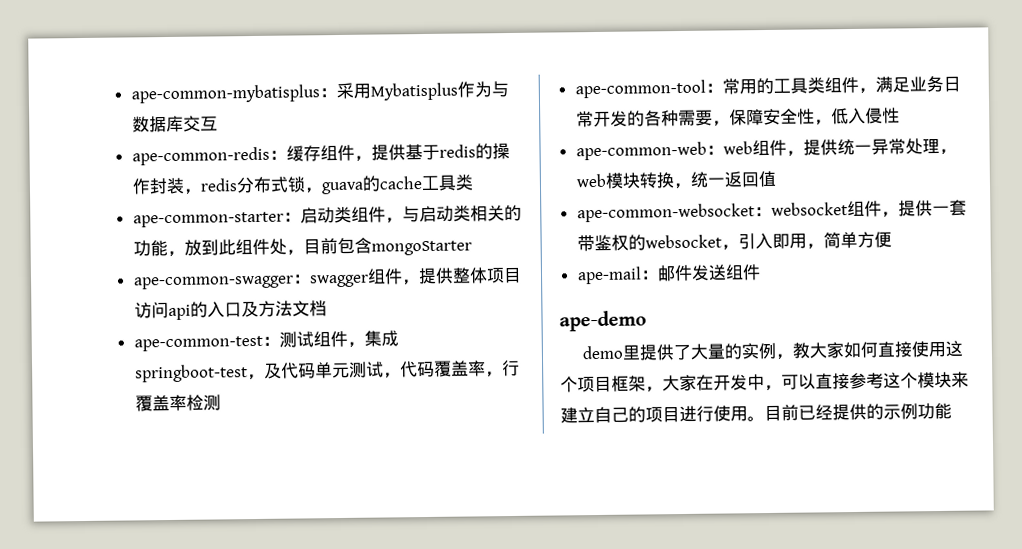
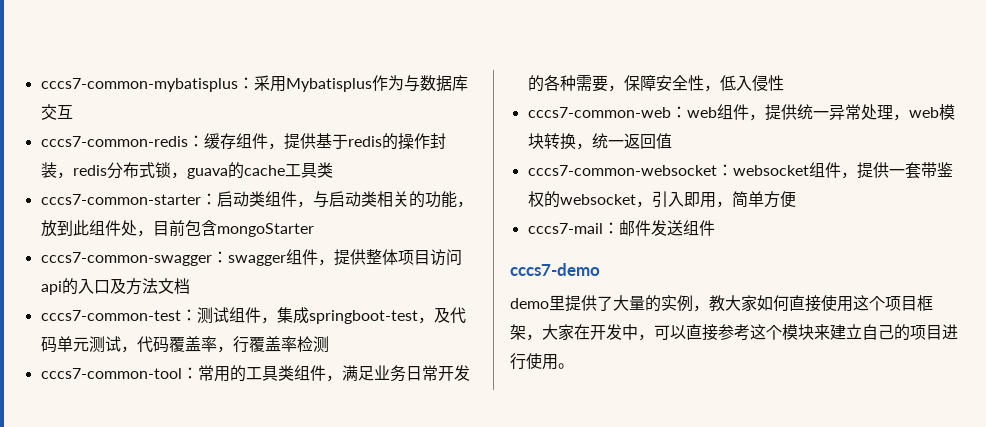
- ape-common-mybatisplus：采用Mybatisplus作为与数据库交互
+ cccs7-common-mybatisplus：采用Mybatisplus作为与数据库交互
- ape-common-redis：缓存组件，提供基于redis的操作封装，redis分布式锁，guava的cache工具类
+ cccs7-common-redis：缓存组件，提供基于redis的操作封装，redis分布式锁，guava的cache工具类
- ape-common-starter：启动类组件，与启动类相关的功能，放到此组件处，目前包含mongoStarter
+ cccs7-common-starter：启动类组件，与启动类相关的功能，放到此组件处，目前包含mongoStarter
- ape-common-swagger：swagger组件，提供整体项目访问api的入口及方法文档
+ cccs7-common-swagger：swagger组件，提供整体项目访问api的入口及方法文档
- ape-common-test：测试组件，集成springboot-test，及代码单元测试，代码覆盖率，行覆盖率检测
+ cccs7-common-test：测试组件，集成springboot-test，及代码单元测试，代码覆盖率，行覆盖率检测
- ape-common-tool：常用的工具类组件，满足业务日常开发的各种需要，保障安全性，低入侵性
+ cccs7-common-tool：常用的工具类组件，满足业务日常开发的各种需要，保障安全性，低入侵性
- ape-common-web：web组件，提供统一异常处理，web模块转换，统一返回值
+ cccs7-common-web：web组件，提供统一异常处理，web模块转换，统一返回值
- ape-common-websocket：websocket组件，提供一套带鉴权的websocket，引入即用，简单方便
+ cccs7-common-websocket：websocket组件，提供一套带鉴权的websocket，引入即用，简单方便
- ape-mail：邮件发送组件
+ cccs7-mail：邮件发送组件
- ape-demo
+ cccs7-demo
- 目前已经提供的示例功能

